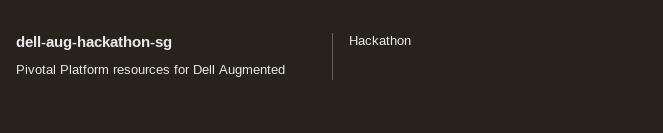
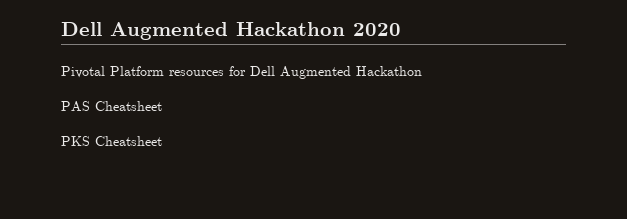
- dell-aug-hackathon-sg
+ Dell Augmented Hackathon 2020
+ PAS Cheatsheet
+ PKS Cheatsheet

